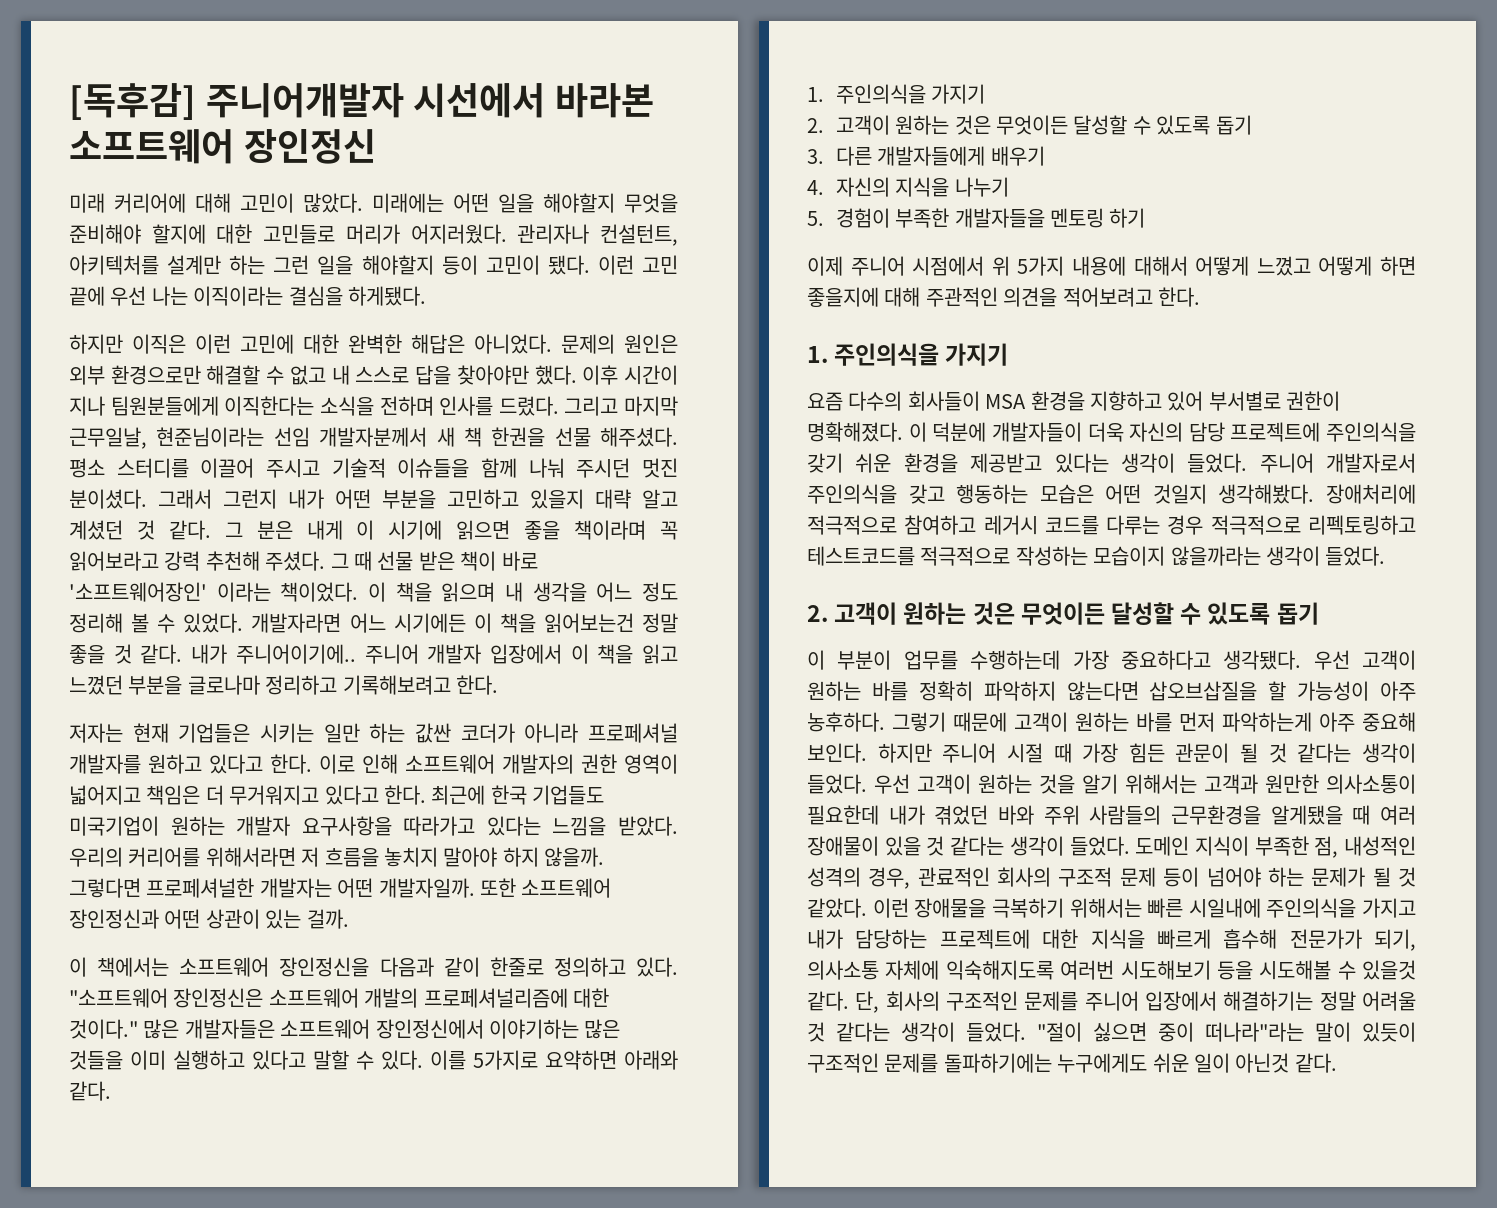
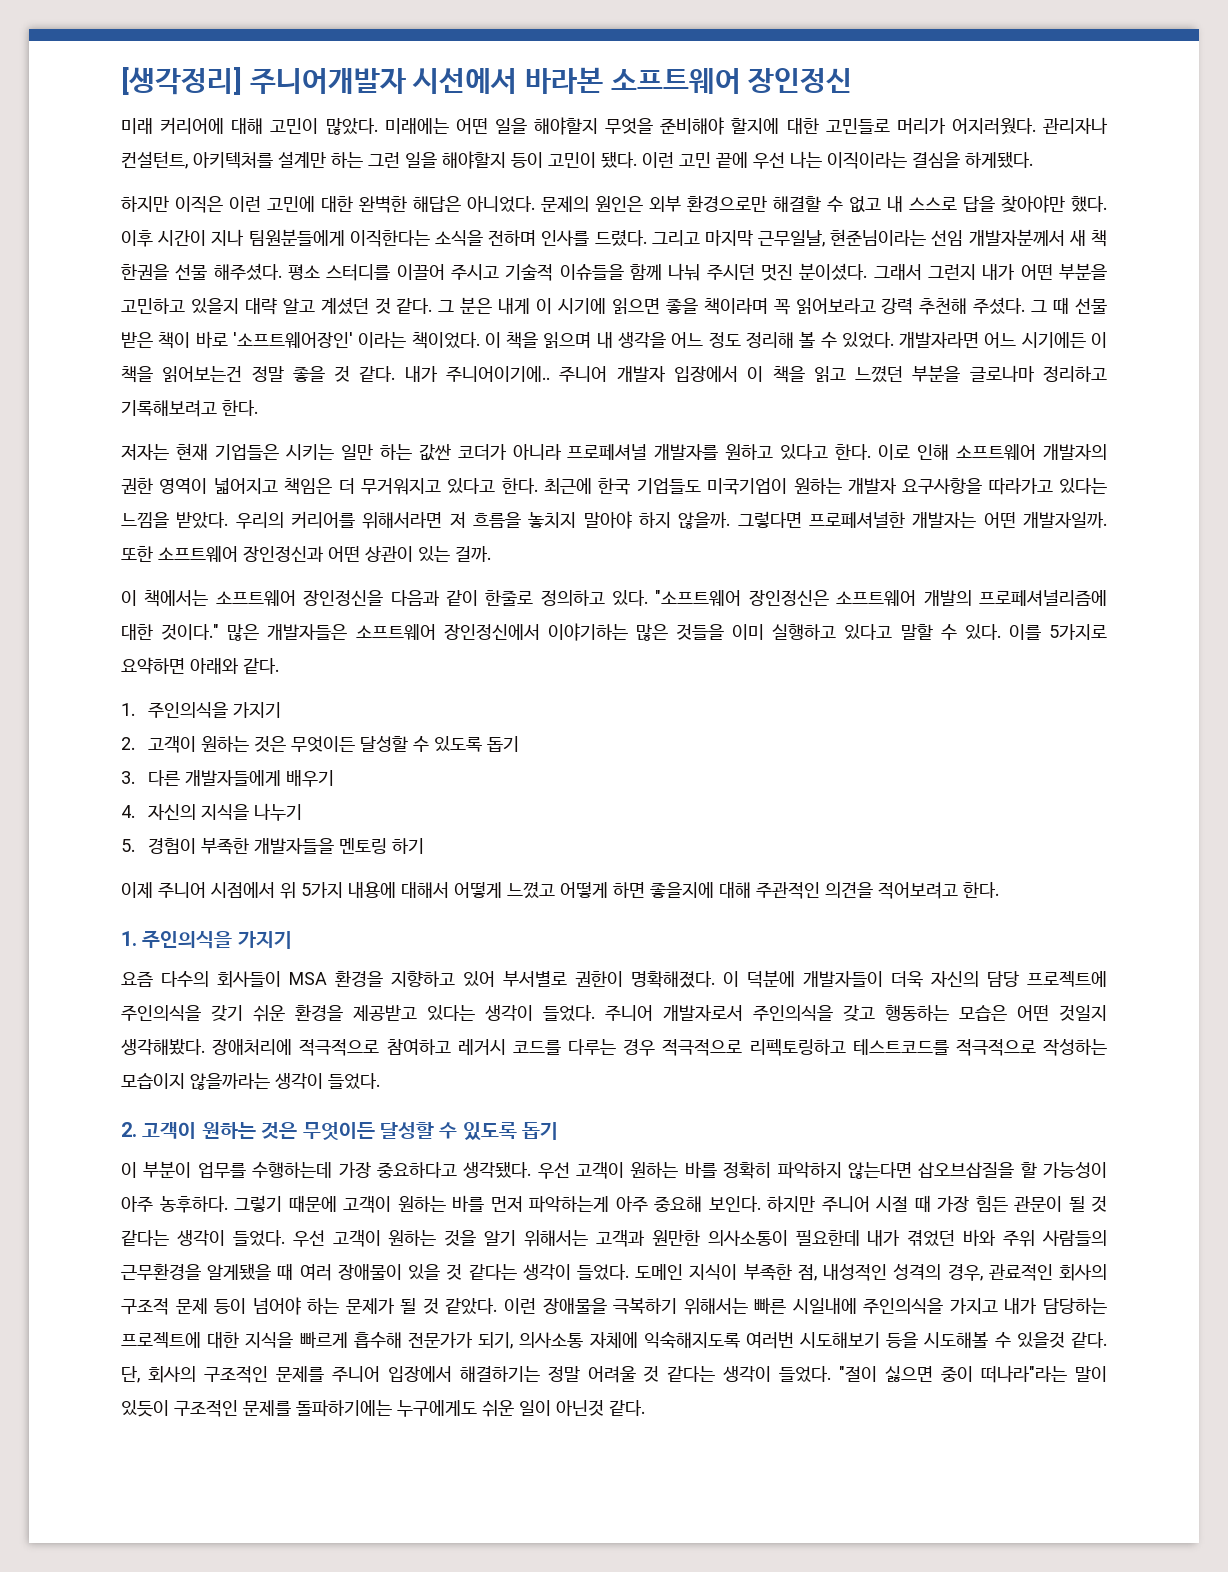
- [독후감] 주니어개발자 시선에서 바라본 소프트웨어 장인정신
+ [생각정리] 주니어개발자 시선에서 바라본 소프트웨어 장인정신

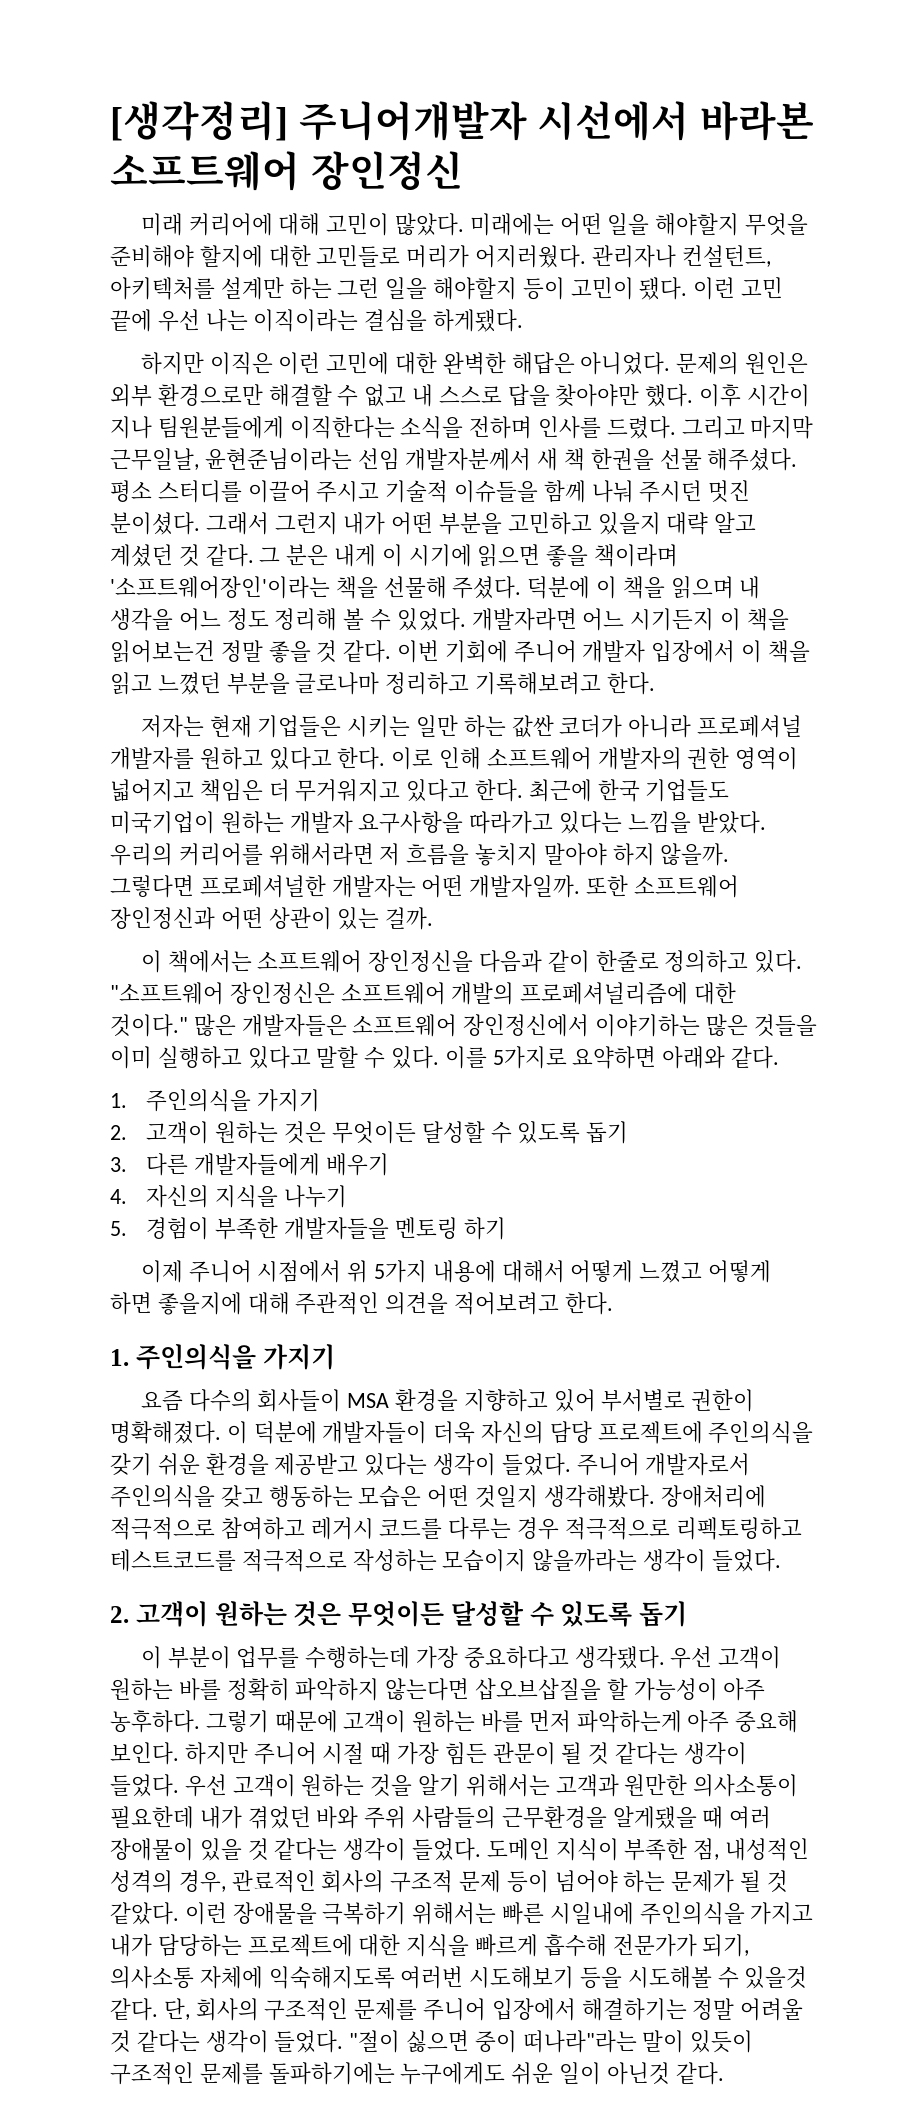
- 그리고 마지막 근무일날, 현준님이라는 선임 개발자분께서 새 책 한권을 선물 해주셨다.
+ 그리고 마지막 근무일날, 윤현준님이라는 선임 개발자분께서 새 책 한권을 선물 해주셨다.
- 그 분은 내게 이 시기에 읽으면 좋을 책이라며 꼭 읽어보라고 강력 추천해 주셨다. 그 때 선물 받은 책이 바로 '소프트웨어장인' 이라는 책이었다. 이 책을 읽으며 내 생각을 어느 정도 정리해 볼 수 있었다.
+ 그 분은 내게 이 시기에 읽으면 좋을 책이라며 '소프트웨어장인'이라는 책을 선물해 주셨다. 덕분에 이 책을 읽으며 내 생각을 어느 정도 정리해 볼 수 있었다.
- 개발자라면 어느 시기에든 이 책을 읽어보는건 정말 좋을 것 같다.
+ 개발자라면 어느 시기든지 이 책을 읽어보는건 정말 좋을 것 같다.
- 내가 주니어이기에.. 주니어 개발자 입장에서 이 책을 읽고 느꼈던 부분을 글로나마 정리하고 기록해보려고 한다.
+ 이번 기회에 주니어 개발자 입장에서 이 책을 읽고 느꼈던 부분을 글로나마 정리하고 기록해보려고 한다.

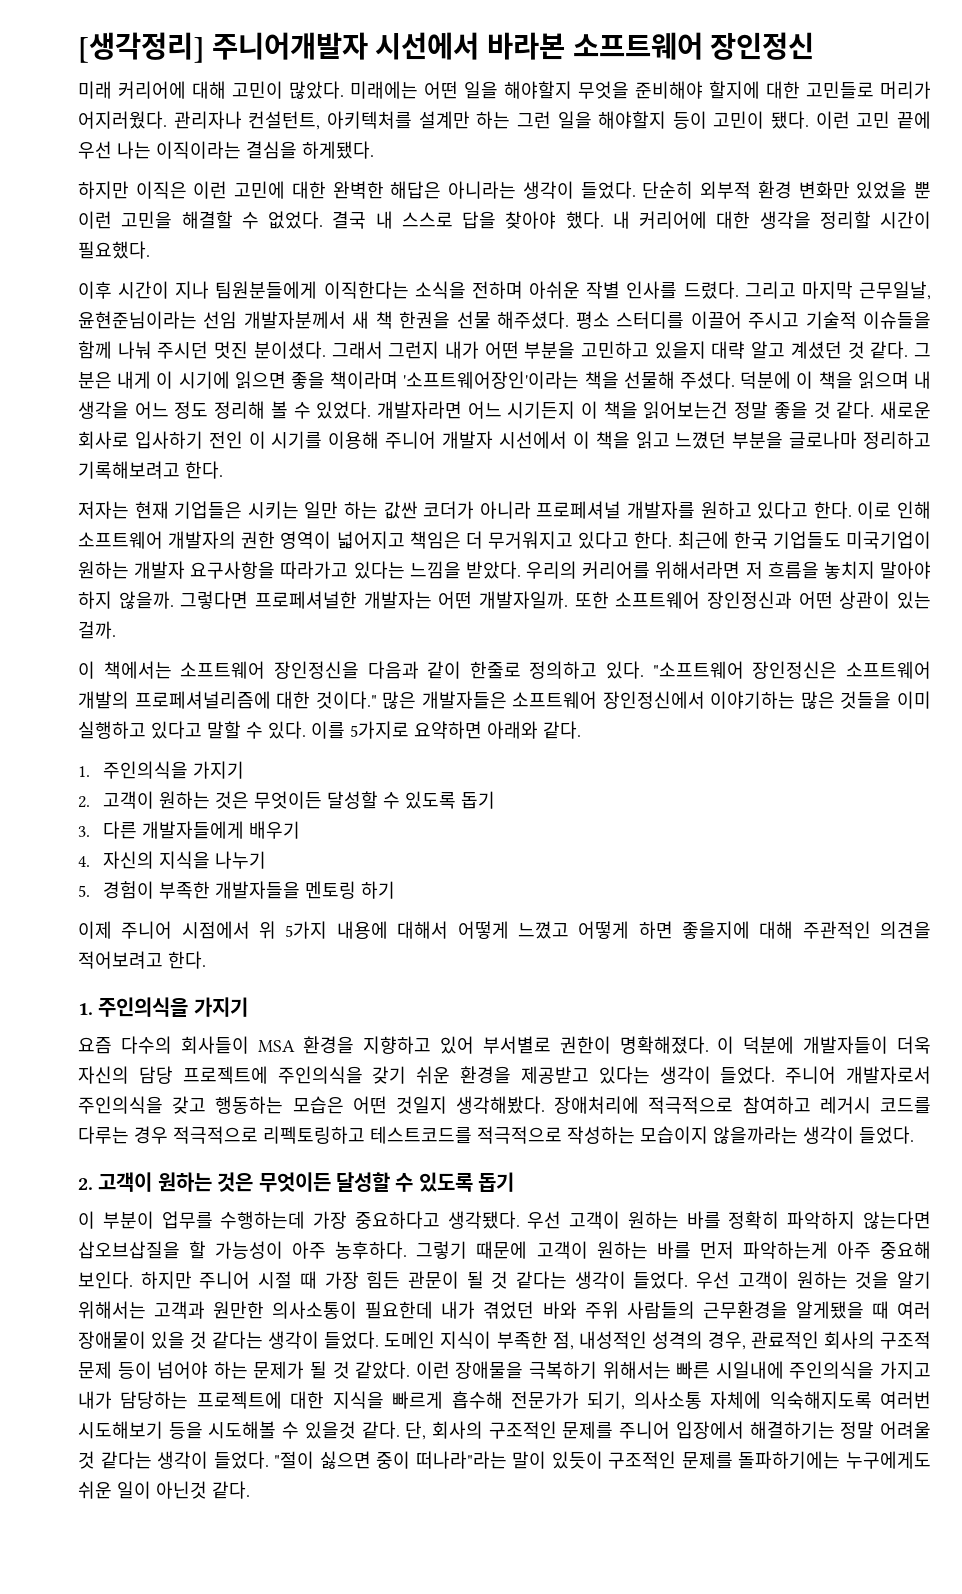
- 하지만 이직은 이런 고민에 대한 완벽한 해답은 아니었다. 문제의 원인은 외부 환경으로만 해결할 수 없고 내 스스로 답을 찾아야만 했다. 이후 시간이 지나 팀원분들에게 이직한다는 소식을 전하며 인사를 드렸다.
+ 하지만 이직은 이런 고민에 대한 완벽한 해답은 아니라는 생각이 들었다. 단순히 외부적 환경 변화만 있었을 뿐 이런 고민을 해결할 수 없었다. 결국 내 스스로 답을 찾아야 했다. 내 커리어에 대한 생각을 정리할 시간이 필요했다.
+ 이후 시간이 지나 팀원분들에게 이직한다는 소식을 전하며 아쉬운 작별 인사를 드렸다.
- 이번 기회에 주니어 개발자 입장에서 이 책을 읽고 느꼈던 부분을 글로나마 정리하고 기록해보려고 한다.
+ 새로운 회사로 입사하기 전인 이 시기를 이용해 주니어 개발자 시선에서 이 책을 읽고 느꼈던 부분을 글로나마 정리하고 기록해보려고 한다.

